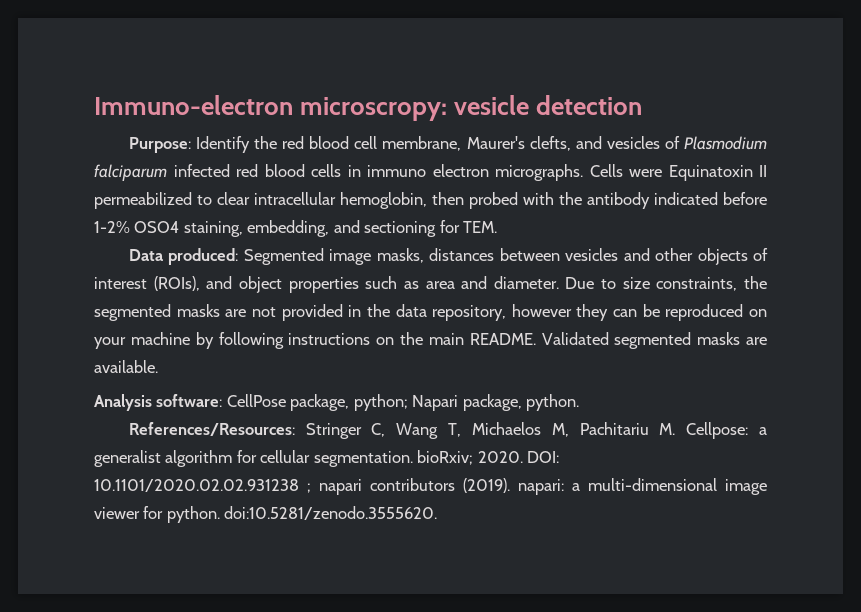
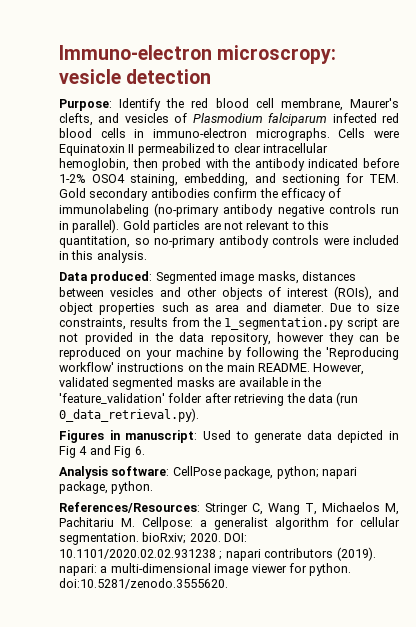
- Purpose: Identify the red blood cell membrane, Maurer's clefts, and vesicles of Plasmodium falciparum infected red blood cells in immuno electron micrographs.
+ Purpose: Identify the red blood cell membrane, Maurer's clefts, and vesicles of Plasmodium falciparum infected red blood cells in immuno-electron micrographs.
- Cells were Equinatoxin II permeabilized to clear intracellular hemoglobin, then probed with the antibody indicated before 1-2% OSO4 staining, embedding, and sectioning for TEM.
+ Cells were Equinatoxin II permeabilized to clear intracellular hemoglobin, then probed with the antibody indicated before 1-2% OSO4 staining, embedding, and sectioning for TEM. Gold secondary antibodies confirm the efficacy of immunolabeling (no-primary antibody negative controls run in parallel). Gold particles are not relevant to this quantitation, so no-primary antibody controls were included in this analysis.
- Due to size constraints, the segmented masks are not provided in the data repository, however they can be reproduced on your machine by following instructions on the main README.
+ Due to size constraints, results from the 1_segmentation.py script are not provided in the data repository, however they can be reproduced on your machine by following the 'Reproducing workflow' instructions on the main README.
- Validated segmented masks are available.
+ However, validated segmented masks are available in the 'feature_validation' folder after retrieving the data (run 0_data_retrieval.py).
+ Figures in manuscript: Used to generate data depicted in Fig 4 and Fig 6.
- Analysis software: CellPose package, python; Napari package, python.
+ Analysis software: CellPose package, python; napari package, python.

